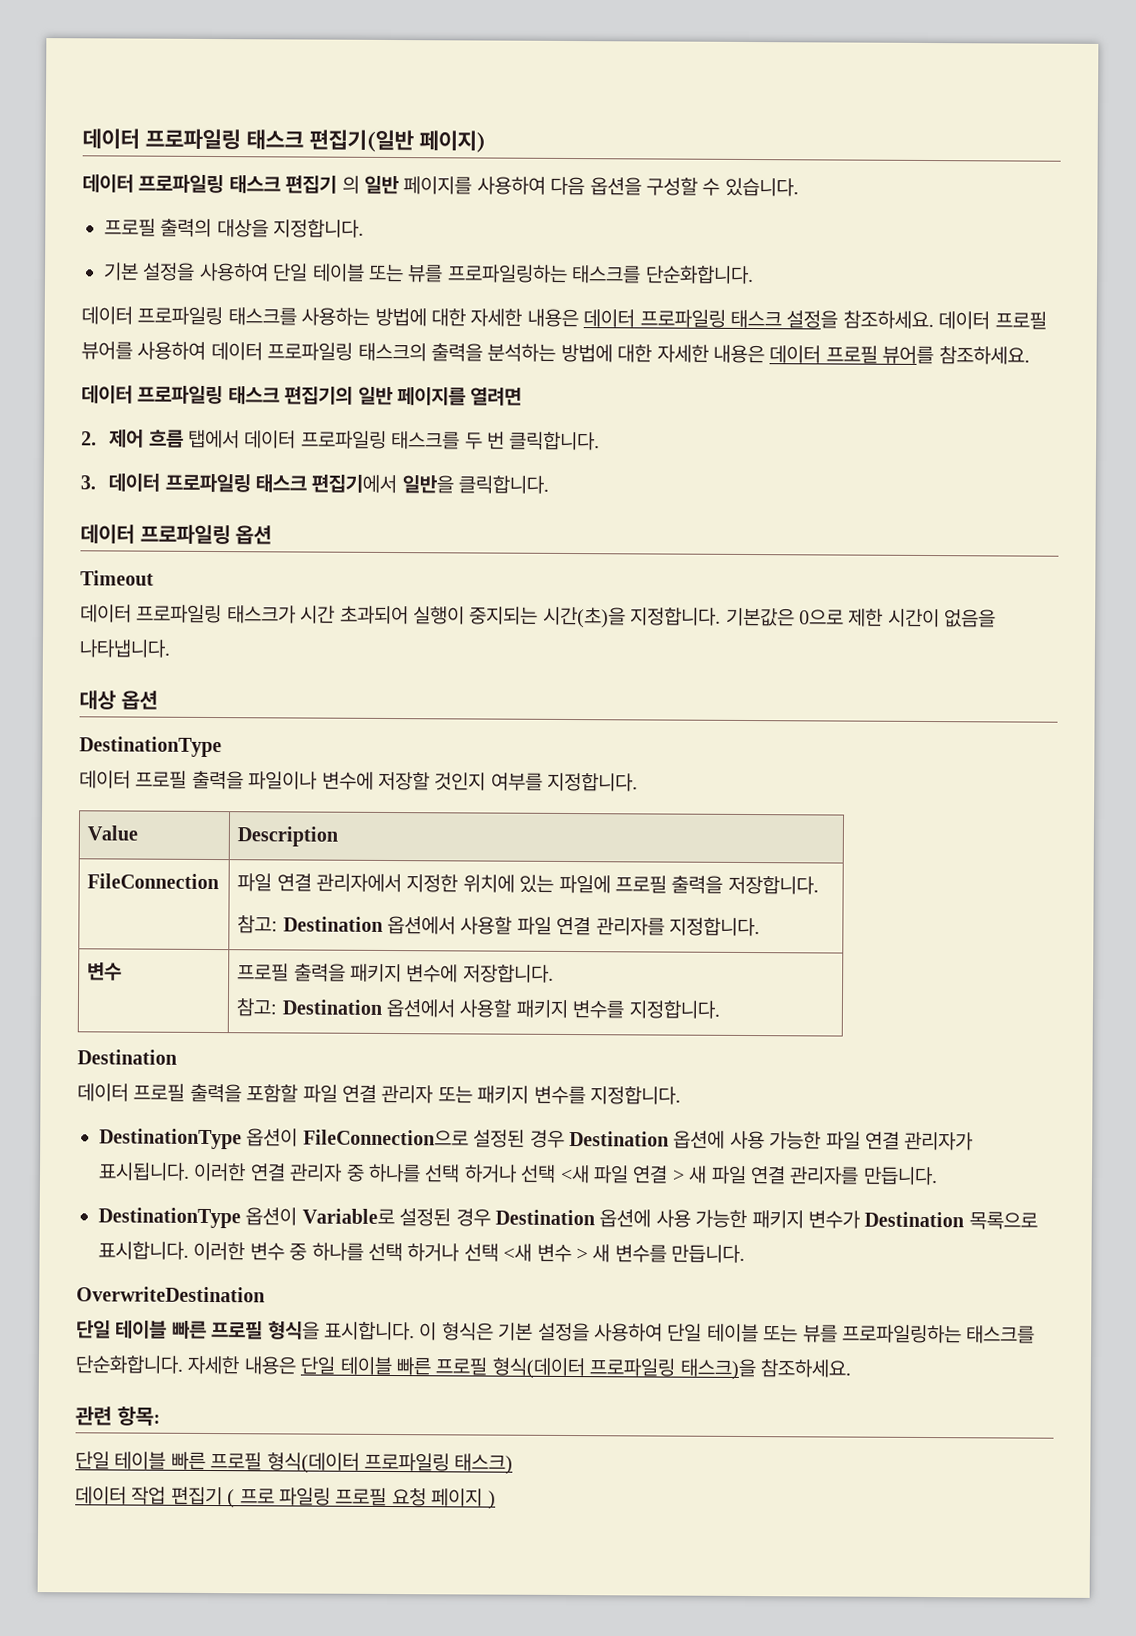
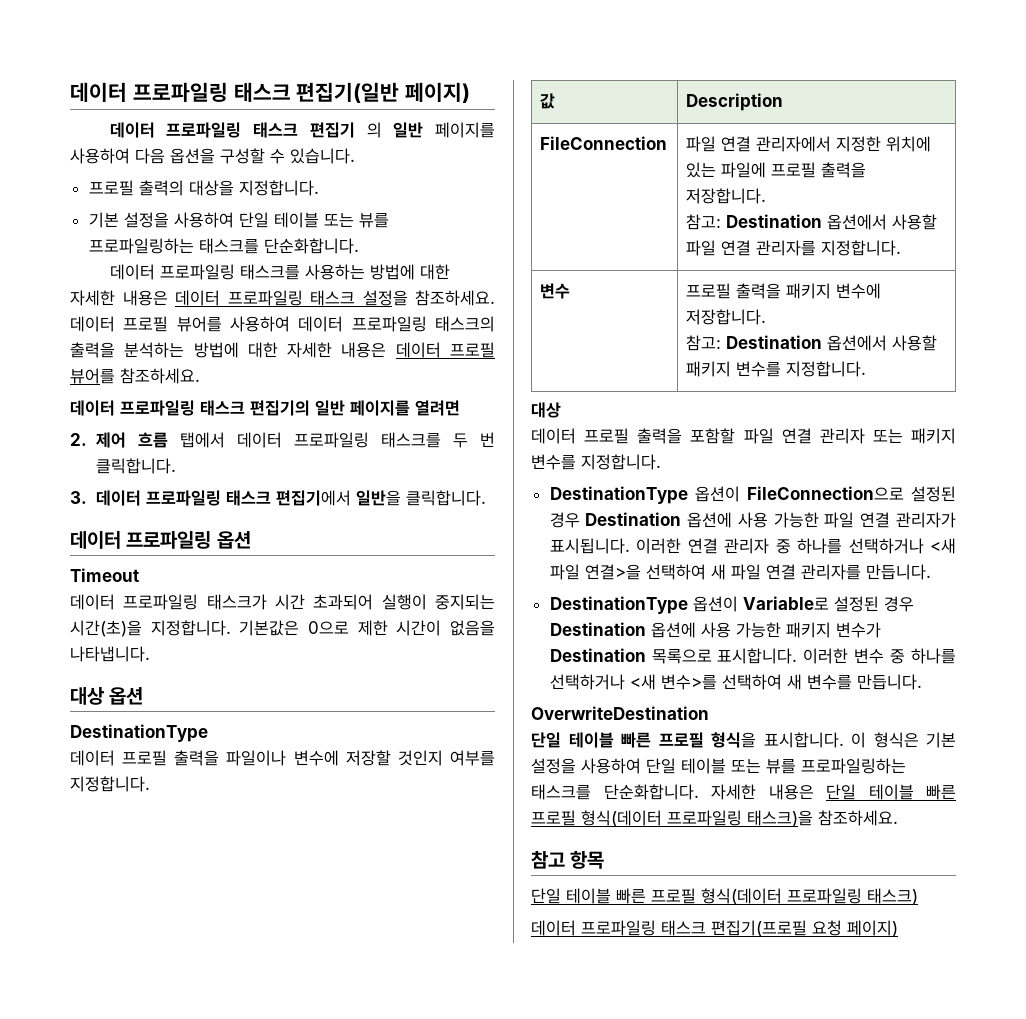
- Value | Description
+ 값 | Description
  변수 | 프로필 출력을 패키지 변수에 저장합니다.
  참고: Destination 옵션에서 사용할 패키지 변수를 지정합니다.
- Destination
+ 대상
- 이러한 연결 관리자 중 하나를 선택 하거나 선택 <새 파일 연결 > 새 파일 연결 관리자를 만듭니다.
+ 이러한 연결 관리자 중 하나를 선택하거나 <새 파일 연결>을 선택하여 새 파일 연결 관리자를 만듭니다.
- 이러한 변수 중 하나를 선택 하거나 선택 <새 변수 > 새 변수를 만듭니다.
+ 이러한 변수 중 하나를 선택하거나 <새 변수>를 선택하여 새 변수를 만듭니다.
- 관련 항목:
+ 참고 항목
- 데이터 작업 편집기 ( 프로 파일링 프로필 요청 페이지 )
+ 데이터 프로파일링 태스크 편집기(프로필 요청 페이지)

